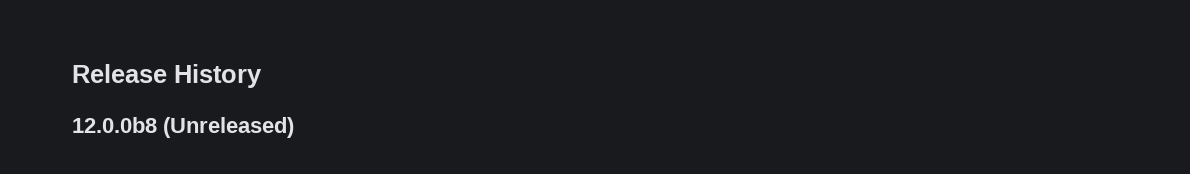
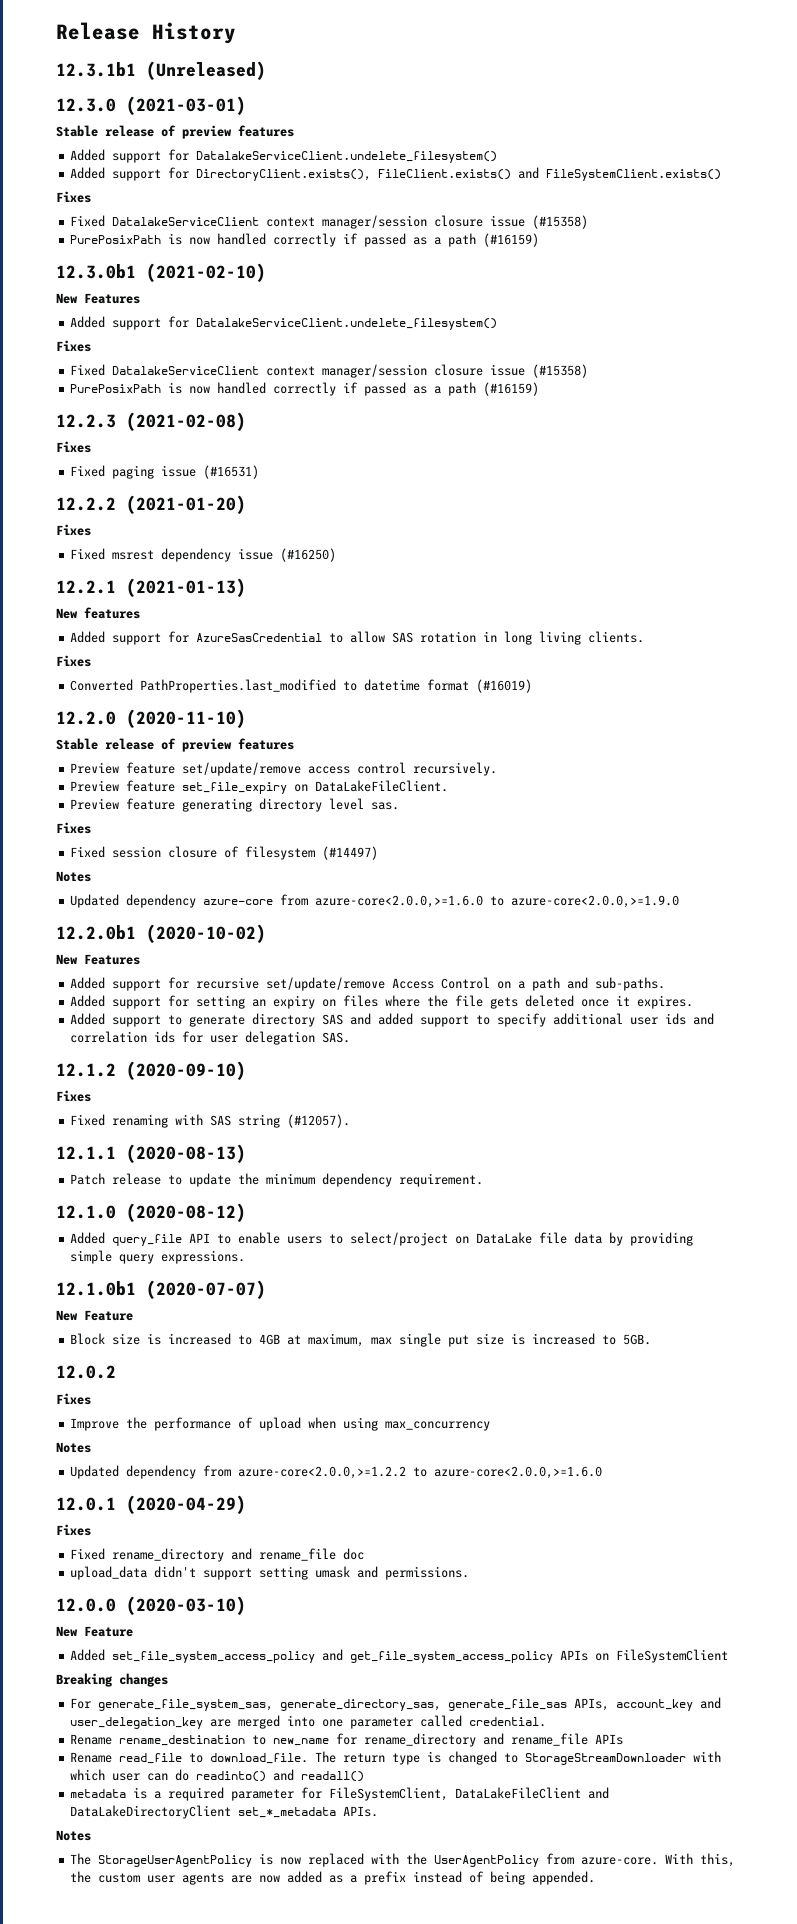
- 12.0.0b8 (Unreleased)
+ 12.3.1b1 (Unreleased)
+ 12.3.0 (2021-03-01)
+ Stable release of preview features
+ Added support for DatalakeServiceClient.undelete_filesystem()
+ Added support for DirectoryClient.exists(), FileClient.exists() and FileSystemClient.exists()
+ Fixes
+ Fixed DatalakeServiceClient context manager/session closure issue (#15358)
+ PurePosixPath is now handled correctly if passed as a path (#16159)
+ 12.3.0b1 (2021-02-10)
+ New Features
+ Added support for DatalakeServiceClient.undelete_filesystem()
+ Fixes
+ Fixed DatalakeServiceClient context manager/session closure issue (#15358)
+ PurePosixPath is now handled correctly if passed as a path (#16159)
+ 12.2.3 (2021-02-08)
+ Fixes
+ Fixed paging issue (#16531)
+ 12.2.2 (2021-01-20)
+ Fixes
+ Fixed msrest dependency issue (#16250)
+ 12.2.1 (2021-01-13)
+ New features
+ Added support for AzureSasCredential to allow SAS rotation in long living clients.
+ Fixes
+ Converted PathProperties.last_modified to datetime format (#16019)
+ 12.2.0 (2020-11-10)
+ Stable release of preview features
+ Preview feature set/update/remove access control recursively.
+ Preview feature set_file_expiry on DataLakeFileClient.
+ Preview feature generating directory level sas.
+ Fixes
+ Fixed session closure of filesystem (#14497)
+ Notes
+ Updated dependency azure-core from azure-core<2.0.0,>=1.6.0 to azure-core<2.0.0,>=1.9.0
+ 12.2.0b1 (2020-10-02)
+ New Features
+ Added support for recursive set/update/remove Access Control on a path and sub-paths.
+ Added support for setting an expiry on files where the file gets deleted once it expires.
+ Added support to generate directory SAS and added support to specify additional user ids and correlation ids for user delegation SAS.
+ 12.1.2 (2020-09-10)
+ Fixes
+ Fixed renaming with SAS string (#12057).
+ 12.1.1 (2020-08-13)
+ Patch release to update the minimum dependency requirement.
+ 12.1.0 (2020-08-12)
+ Added query_file API to enable users to select/project on DataLake file data by providing simple query expressions.
+ 12.1.0b1 (2020-07-07)
+ New Feature
+ Block size is increased to 4GB at maximum, max single put size is increased to 5GB.
+ 12.0.2
+ Fixes
+ Improve the performance of upload when using max_concurrency
+ Notes
+ Updated dependency from azure-core<2.0.0,>=1.2.2 to azure-core<2.0.0,>=1.6.0
+ 12.0.1 (2020-04-29)
+ Fixes
+ Fixed rename_directory and rename_file doc
+ upload_data didn't support setting umask and permissions.
+ 12.0.0 (2020-03-10)
+ New Feature
+ Added set_file_system_access_policy and get_file_system_access_policy APIs on FileSystemClient
+ Breaking changes
+ For generate_file_system_sas, generate_directory_sas, generate_file_sas APIs, account_key and user_delegation_key are merged into one parameter called credential.
+ Rename rename_destination to new_name for rename_directory and rename_file APIs
+ Rename read_file to download_file. The return type is changed to StorageStreamDownloader with which user can do readinto() and readall()
+ metadata is a required parameter for FileSystemClient, DataLakeFileClient and DataLakeDirectoryClient set_*_metadata APIs.
+ Notes
+ The StorageUserAgentPolicy is now replaced with the UserAgentPolicy from azure-core. With this, the custom user agents are now added as a prefix instead of being appended.

